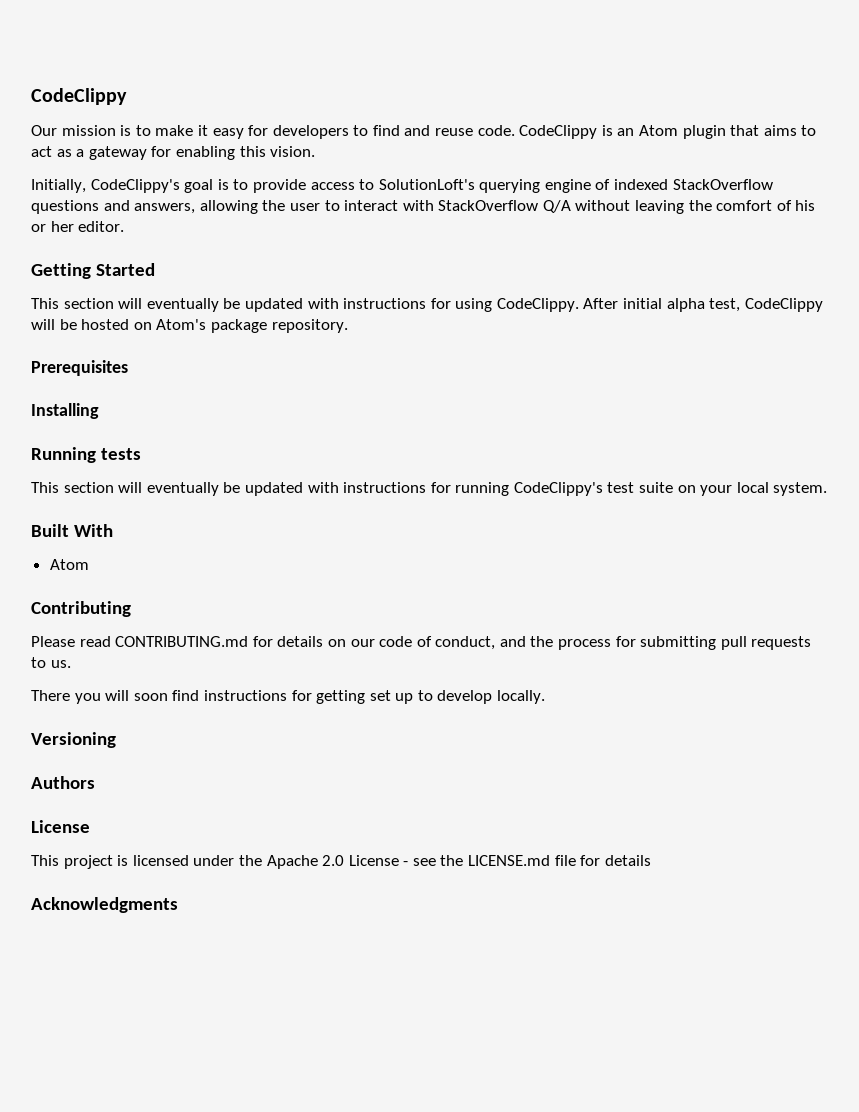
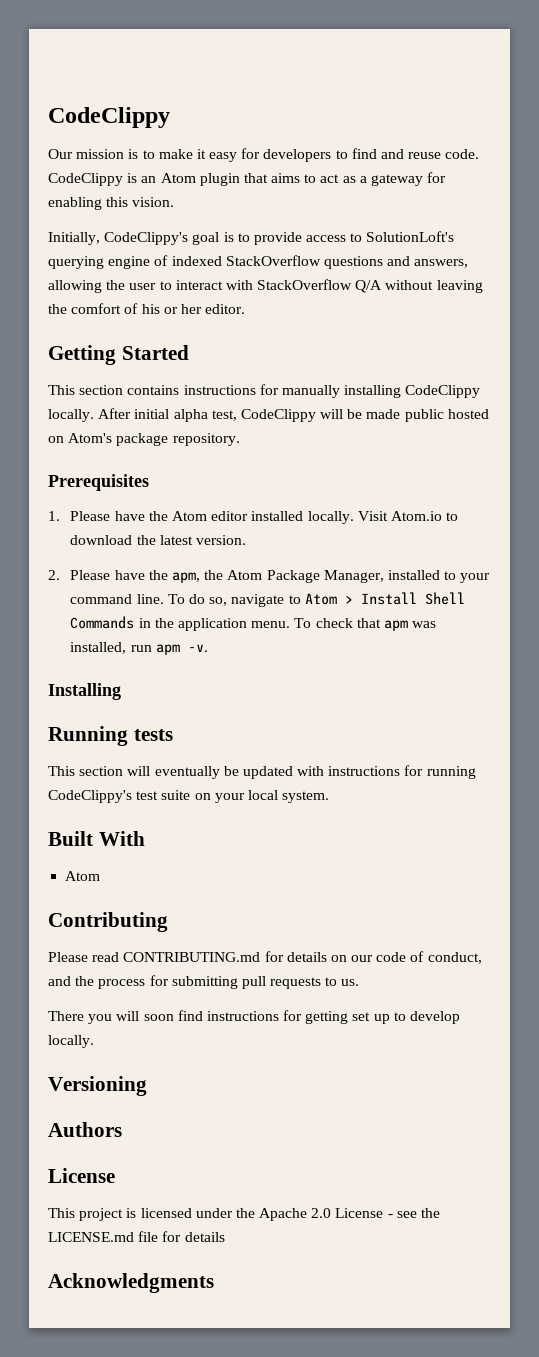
- This section will eventually be updated with instructions for using CodeClippy.
+ This section contains instructions for manually installing CodeClippy locally.
- After initial alpha test, CodeClippy will be hosted on Atom's package repository.
+ After initial alpha test, CodeClippy will be made public hosted on Atom's package repository.
+ 1. Please have the Atom editor installed locally. Visit Atom.io to download the latest version.
+ 2. Please have the apm, the Atom Package Manager, installed to your command line. To do so, navigate to Atom > Install Shell Commands in the application menu. To check that apm was installed, run apm -v.

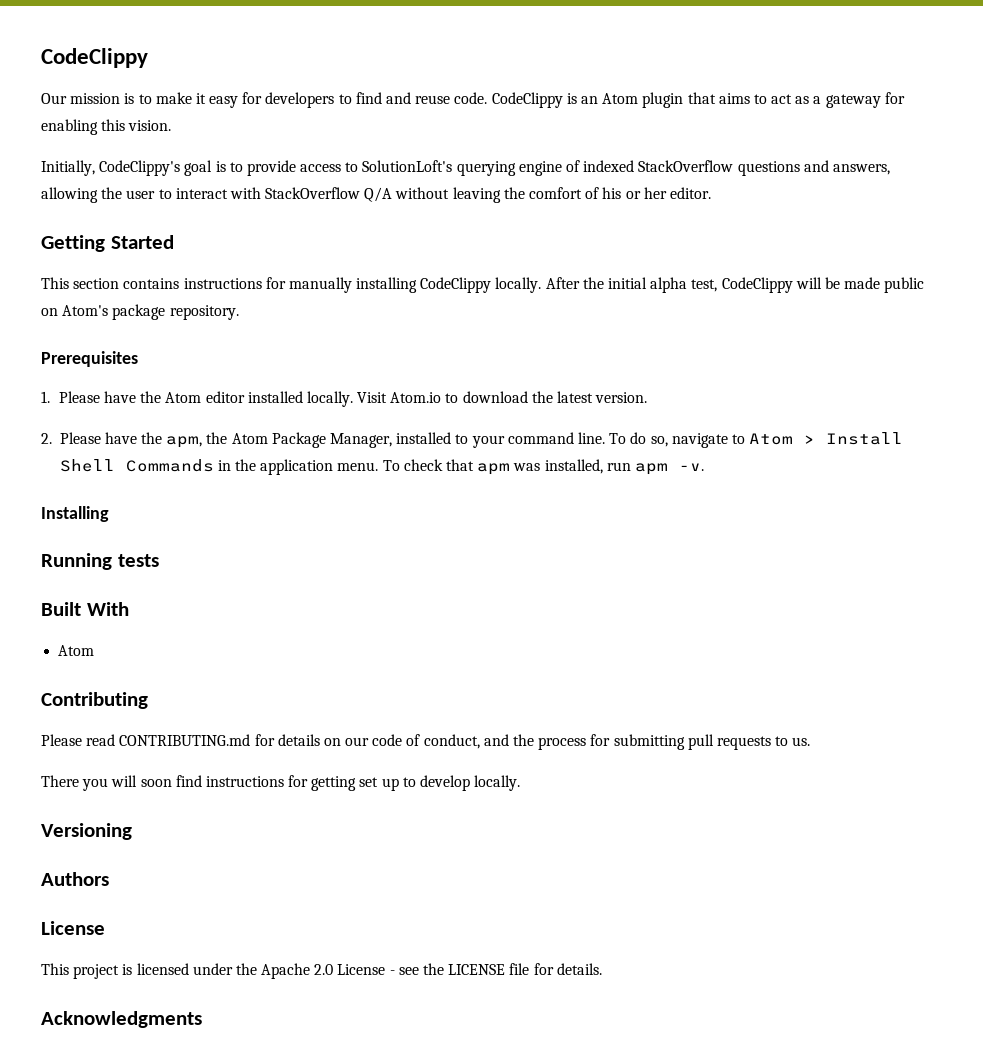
- After initial alpha test, CodeClippy will be made public hosted on Atom's package repository.
+ After the initial alpha test, CodeClippy will be made public on Atom's package repository.
- This section will eventually be updated with instructions for running CodeClippy's test suite on your local system.
- This project is licensed under the Apache 2.0 License - see the LICENSE.md file for details
+ This project is licensed under the Apache 2.0 License - see the LICENSE file for details.

